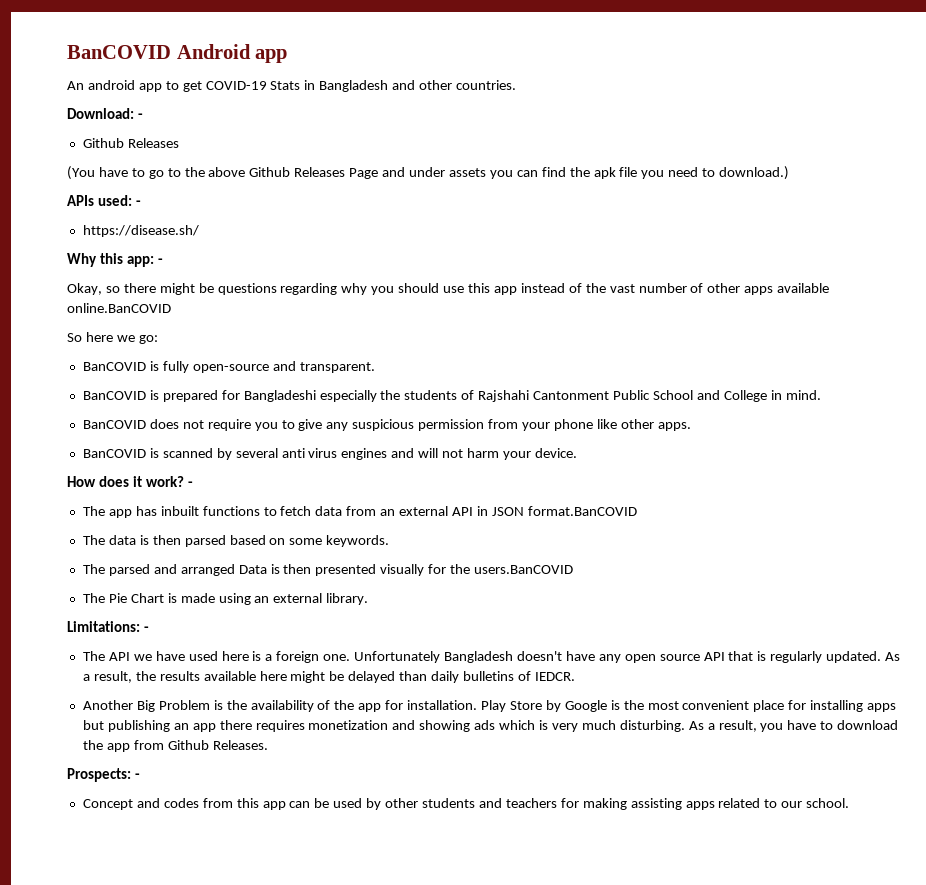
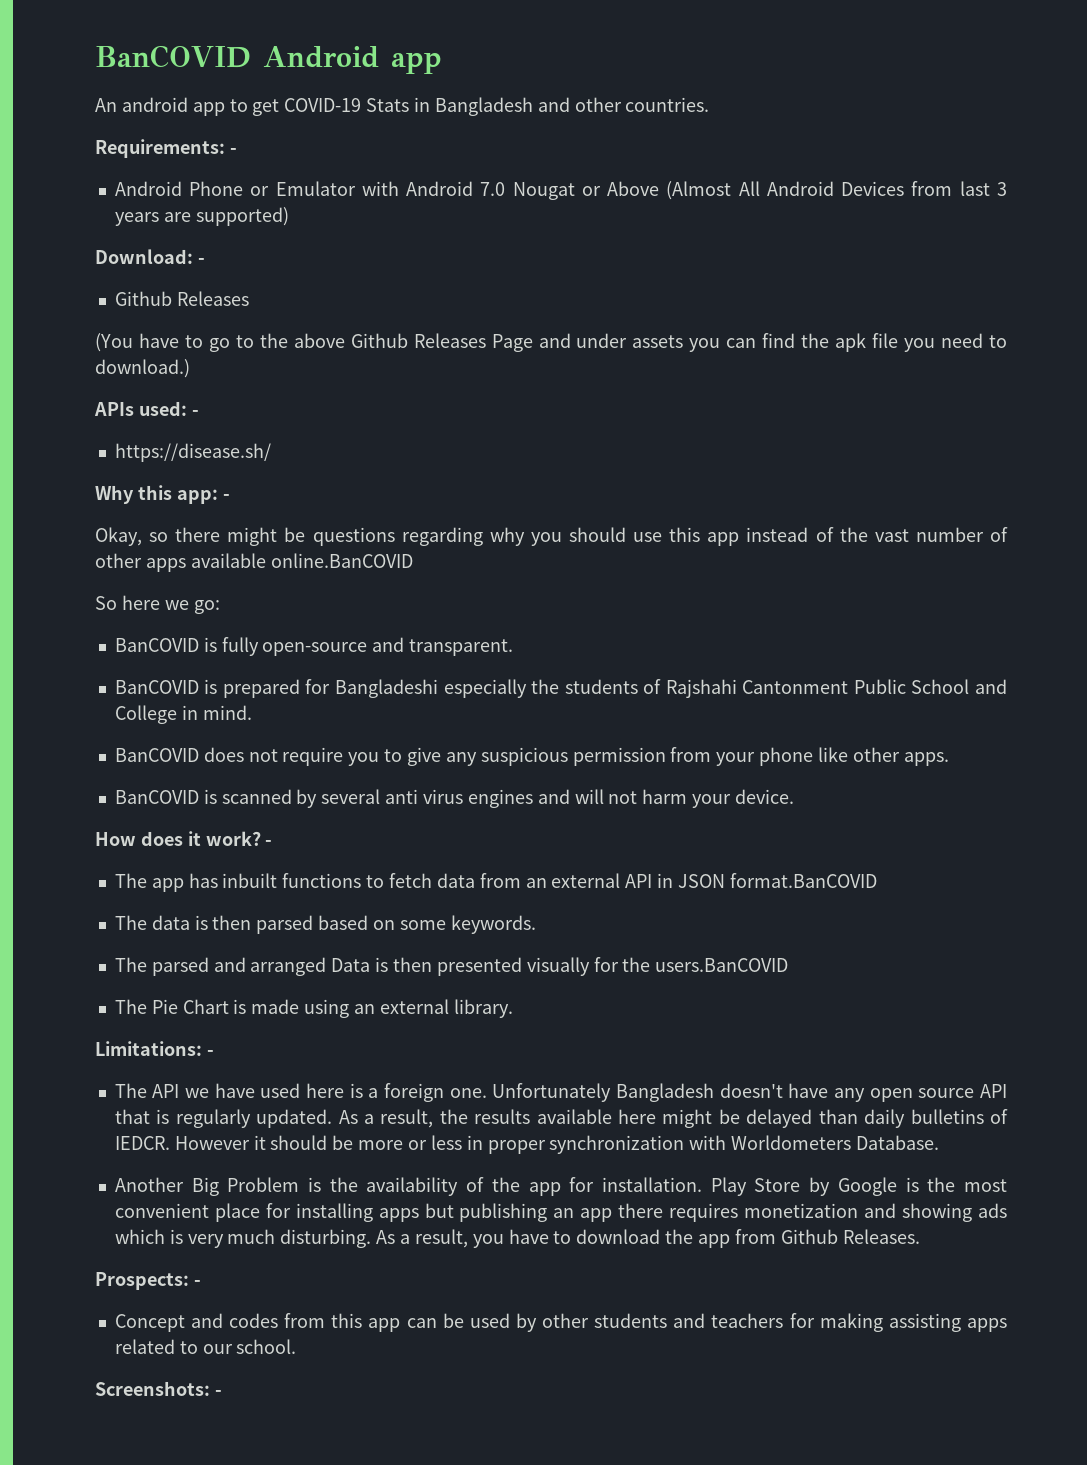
+ Requirements: -
+ Android Phone or Emulator with Android 7.0 Nougat or Above (Almost All Android Devices from last 3 years are supported)
+ However it should be more or less in proper synchronization with Worldometers Database.
+ Screenshots: -

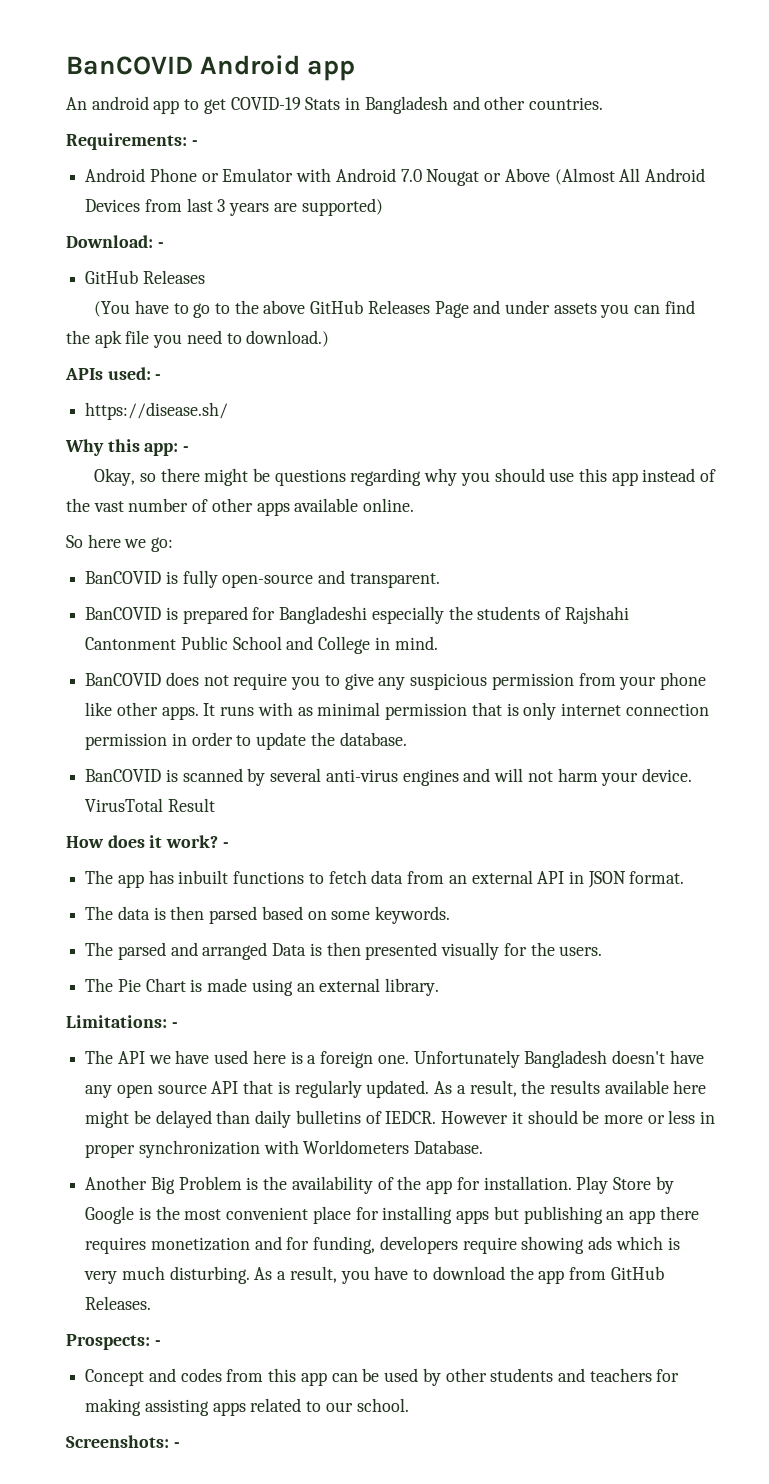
  Download: -
- Github Releases
+ GitHub Releases
- (You have to go to the above Github Releases Page and under assets you can find the apk file you need to download.)
+ (You have to go to the above GitHub Releases Page and under assets you can find the apk file you need to download.)
- Okay, so there might be questions regarding why you should use this app instead of the vast number of other apps available online.BanCOVID
+ Okay, so there might be questions regarding why you should use this app instead of the vast number of other apps available online.
+ It runs with as minimal permission that is only internet connection permission in order to update the database.
- BanCOVID is scanned by several anti virus engines and will not harm your device.
+ BanCOVID is scanned by several anti-virus engines and will not harm your device. VirusTotal Result
- The app has inbuilt functions to fetch data from an external API in JSON format.BanCOVID
+ The app has inbuilt functions to fetch data from an external API in JSON format.
- The parsed and arranged Data is then presented visually for the users.BanCOVID
+ The parsed and arranged Data is then presented visually for the users.
- Play Store by Google is the most convenient place for installing apps but publishing an app there requires monetization and showing ads which is very much disturbing.
+ Play Store by Google is the most convenient place for installing apps but publishing an app there requires monetization and for funding, developers require showing ads which is very much disturbing.
- As a result, you have to download the app from Github Releases.
+ As a result, you have to download the app from GitHub Releases.

